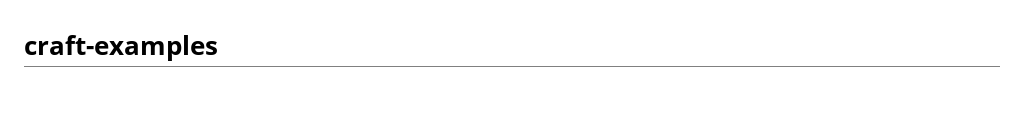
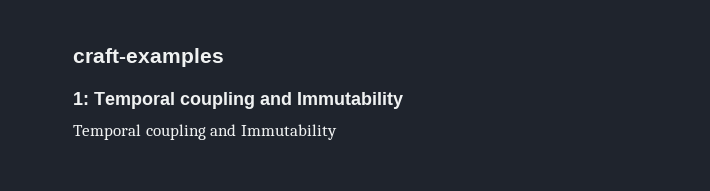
+ 1: Temporal coupling and Immutability
+ Temporal coupling and Immutability

